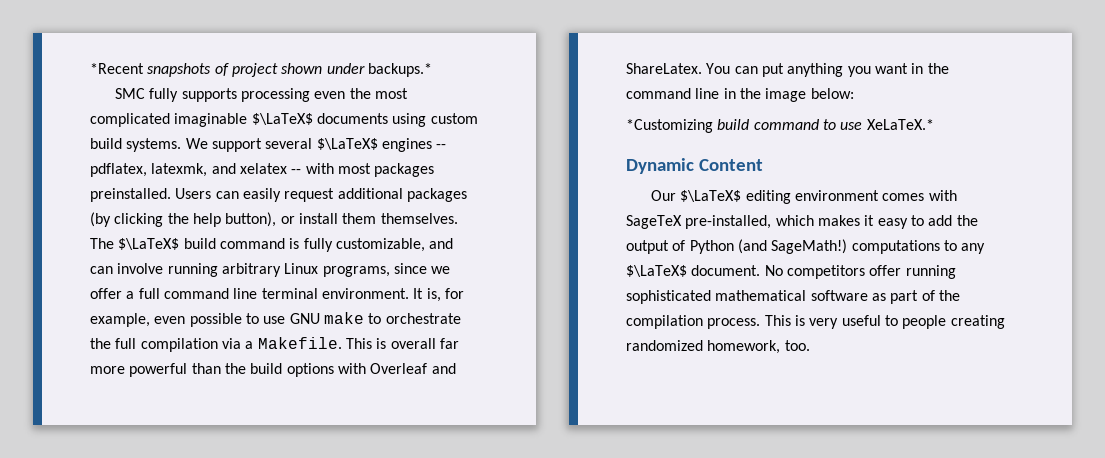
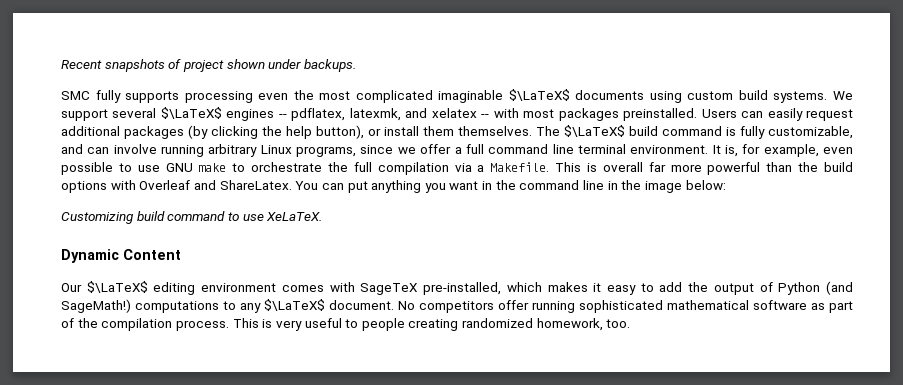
- *Recent snapshots of project shown under backups.*
+ Recent snapshots of project shown under backups.
- *Customizing build command to use XeLaTeX.*
+ Customizing build command to use XeLaTeX.

